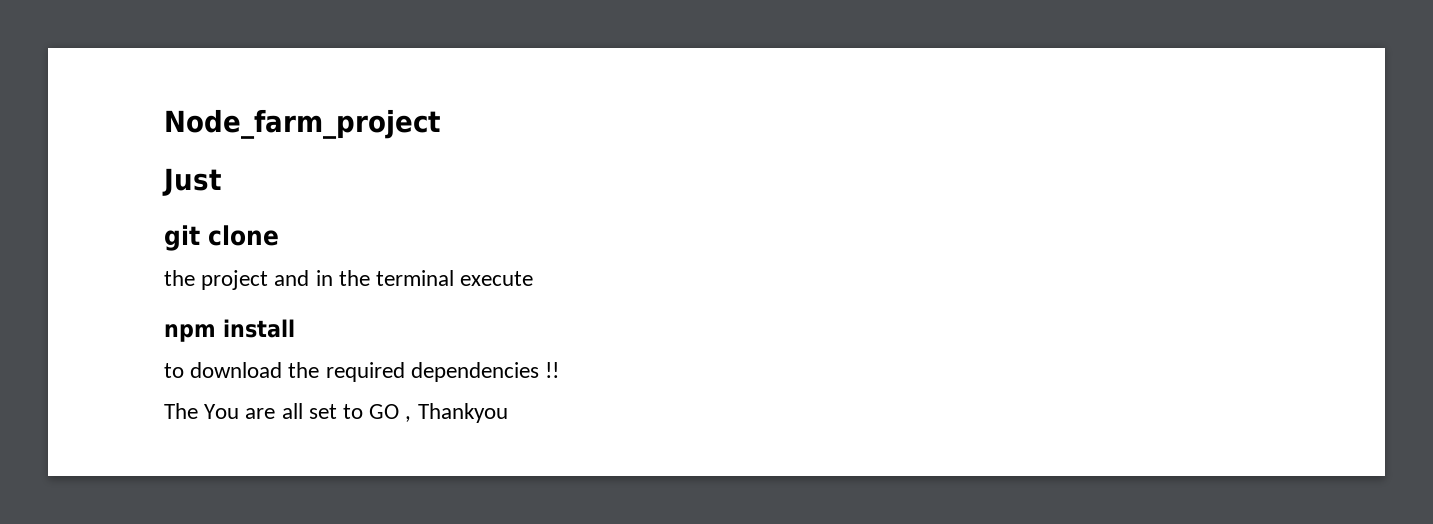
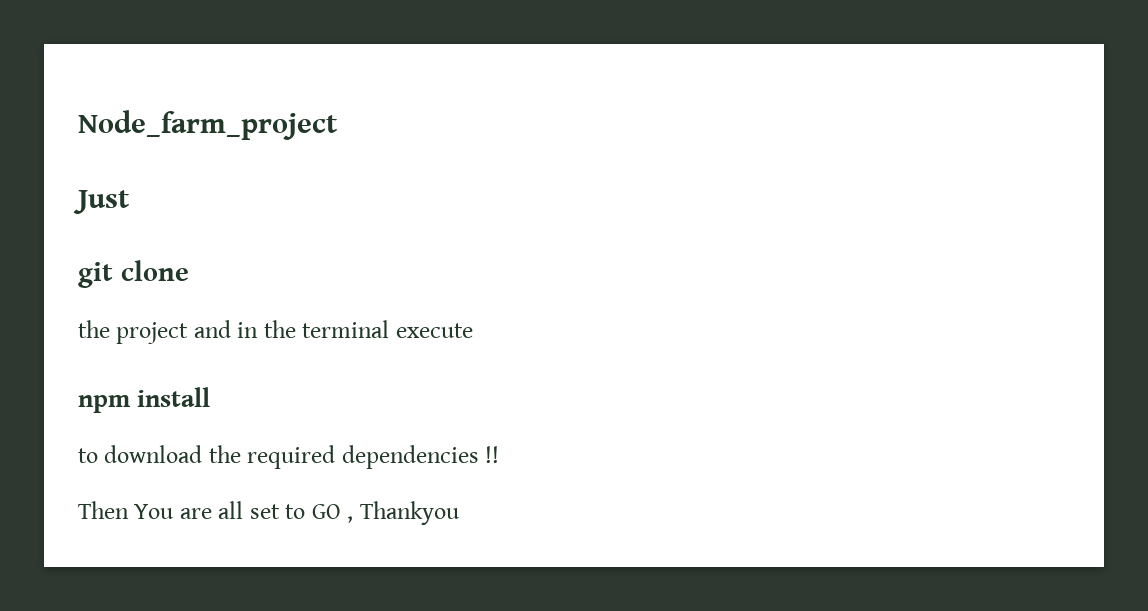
- The You are all set to GO , Thankyou
+ Then You are all set to GO , Thankyou

